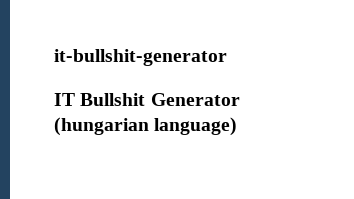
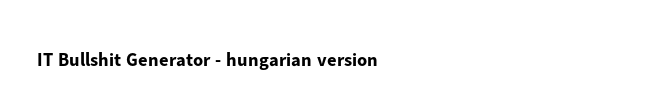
- it-bullshit-generator
- IT Bullshit Generator (hungarian language)
+ IT Bullshit Generator - hungarian version

